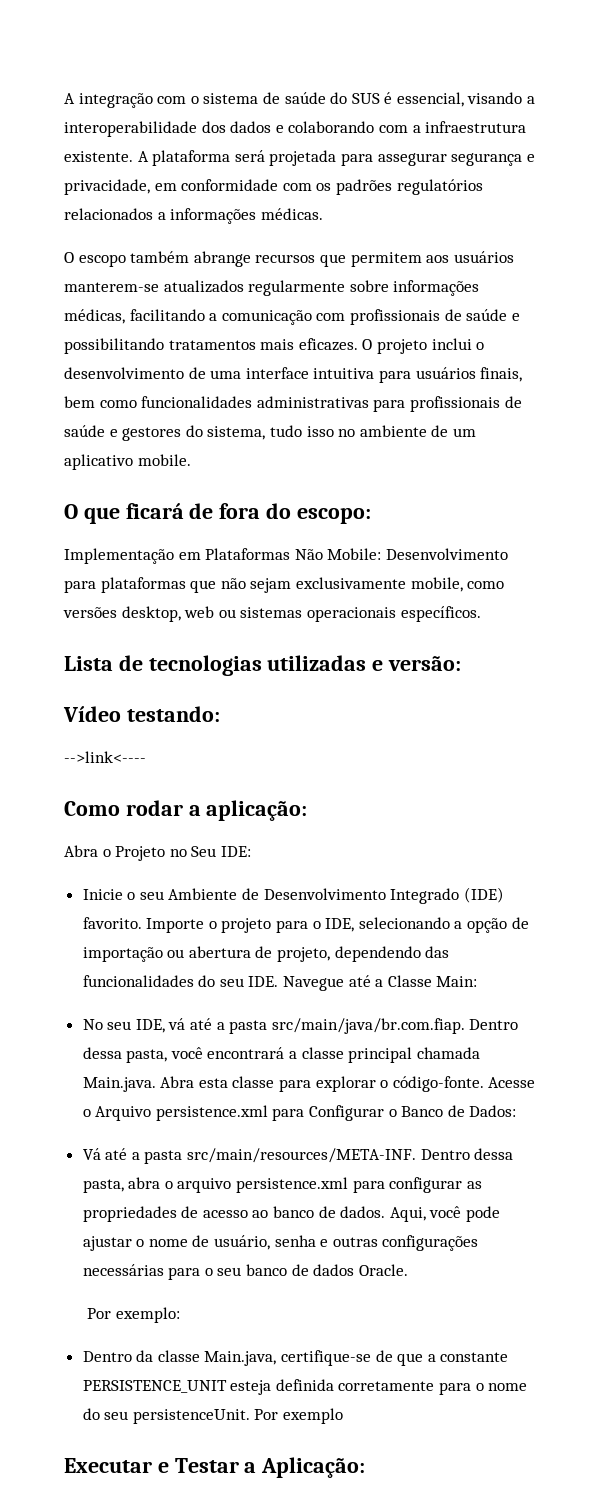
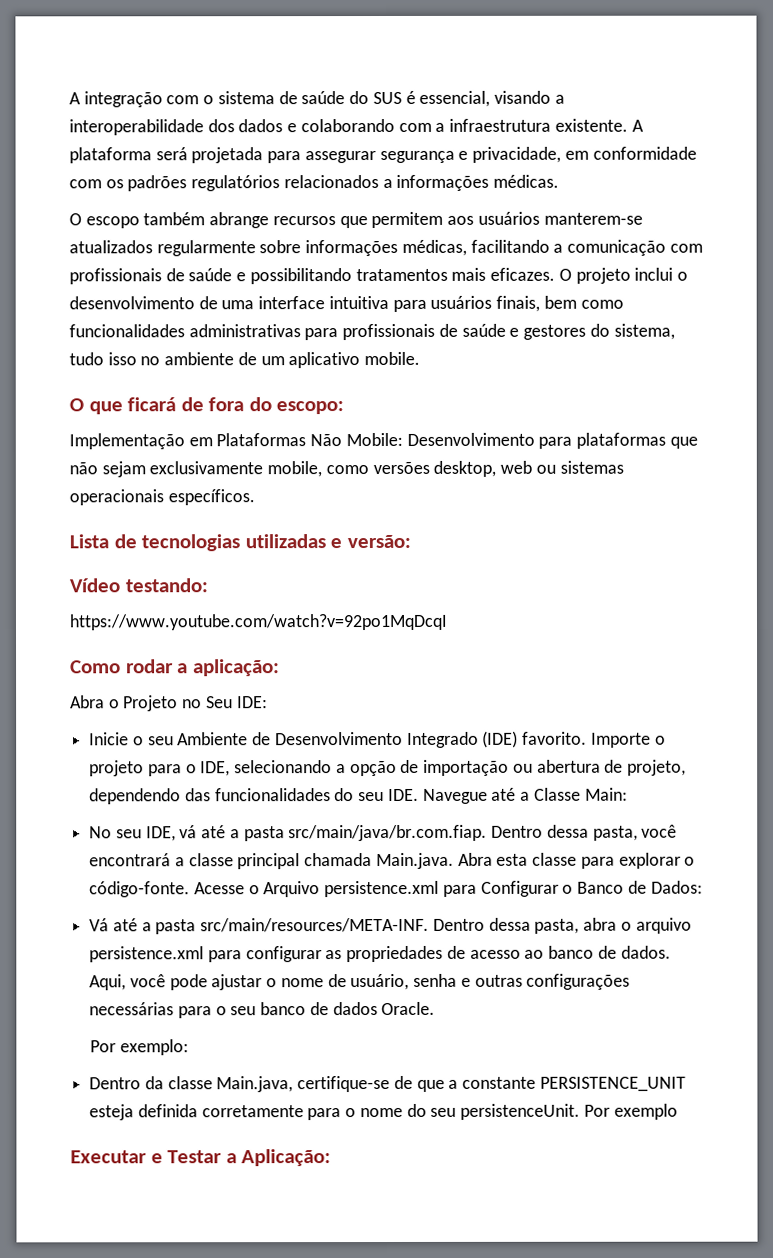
- -->link<----
+ https://www.youtube.com/watch?v=92po1MqDcqI

